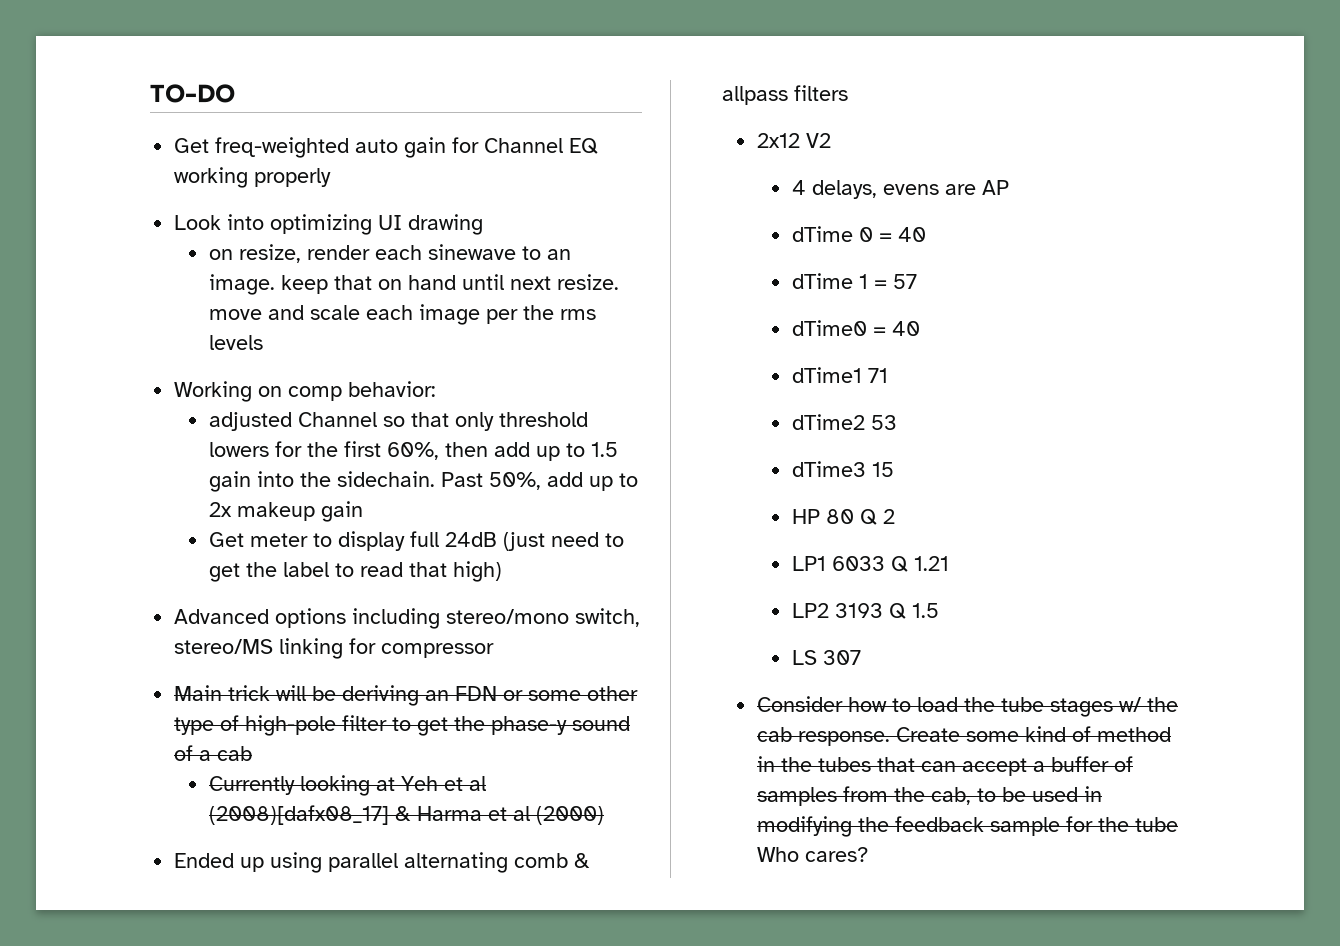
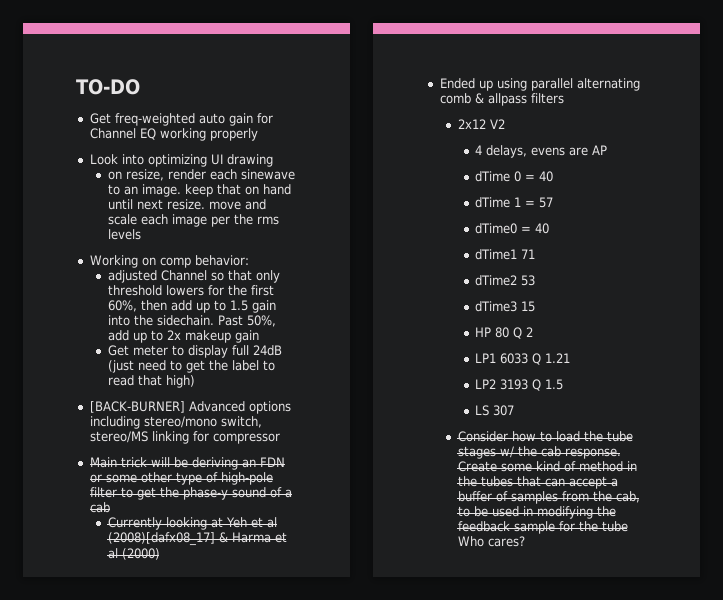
- Advanced options including stereo/mono switch, stereo/MS linking for compressor
+ [BACK-BURNER] Advanced options including stereo/mono switch, stereo/MS linking for compressor

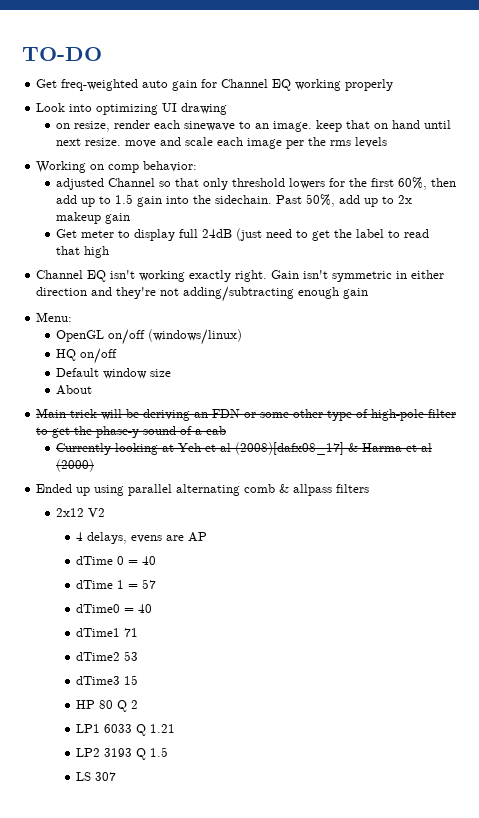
- Get meter to display full 24dB (just need to get the label to read that high)
- [BACK-BURNER] Advanced options including stereo/mono switch, stereo/MS linking for compressor
+ Get meter to display full 24dB (just need to get the label to read that high
+ Channel EQ isn't working exactly right. Gain isn't symmetric in either direction and they're not adding/subtracting enough gain
+ Menu:
+ OpenGL on/off (windows/linux)
+ HQ on/off
+ Default window size
+ About
- Consider how to load the tube stages w/ the cab response. Create some kind of method in the tubes that can accept a buffer of samples from the cab, to be used in modifying the feedback sample for the tube Who cares?

